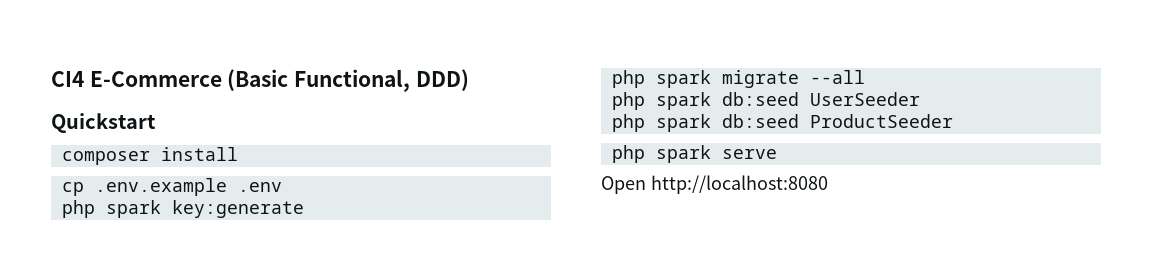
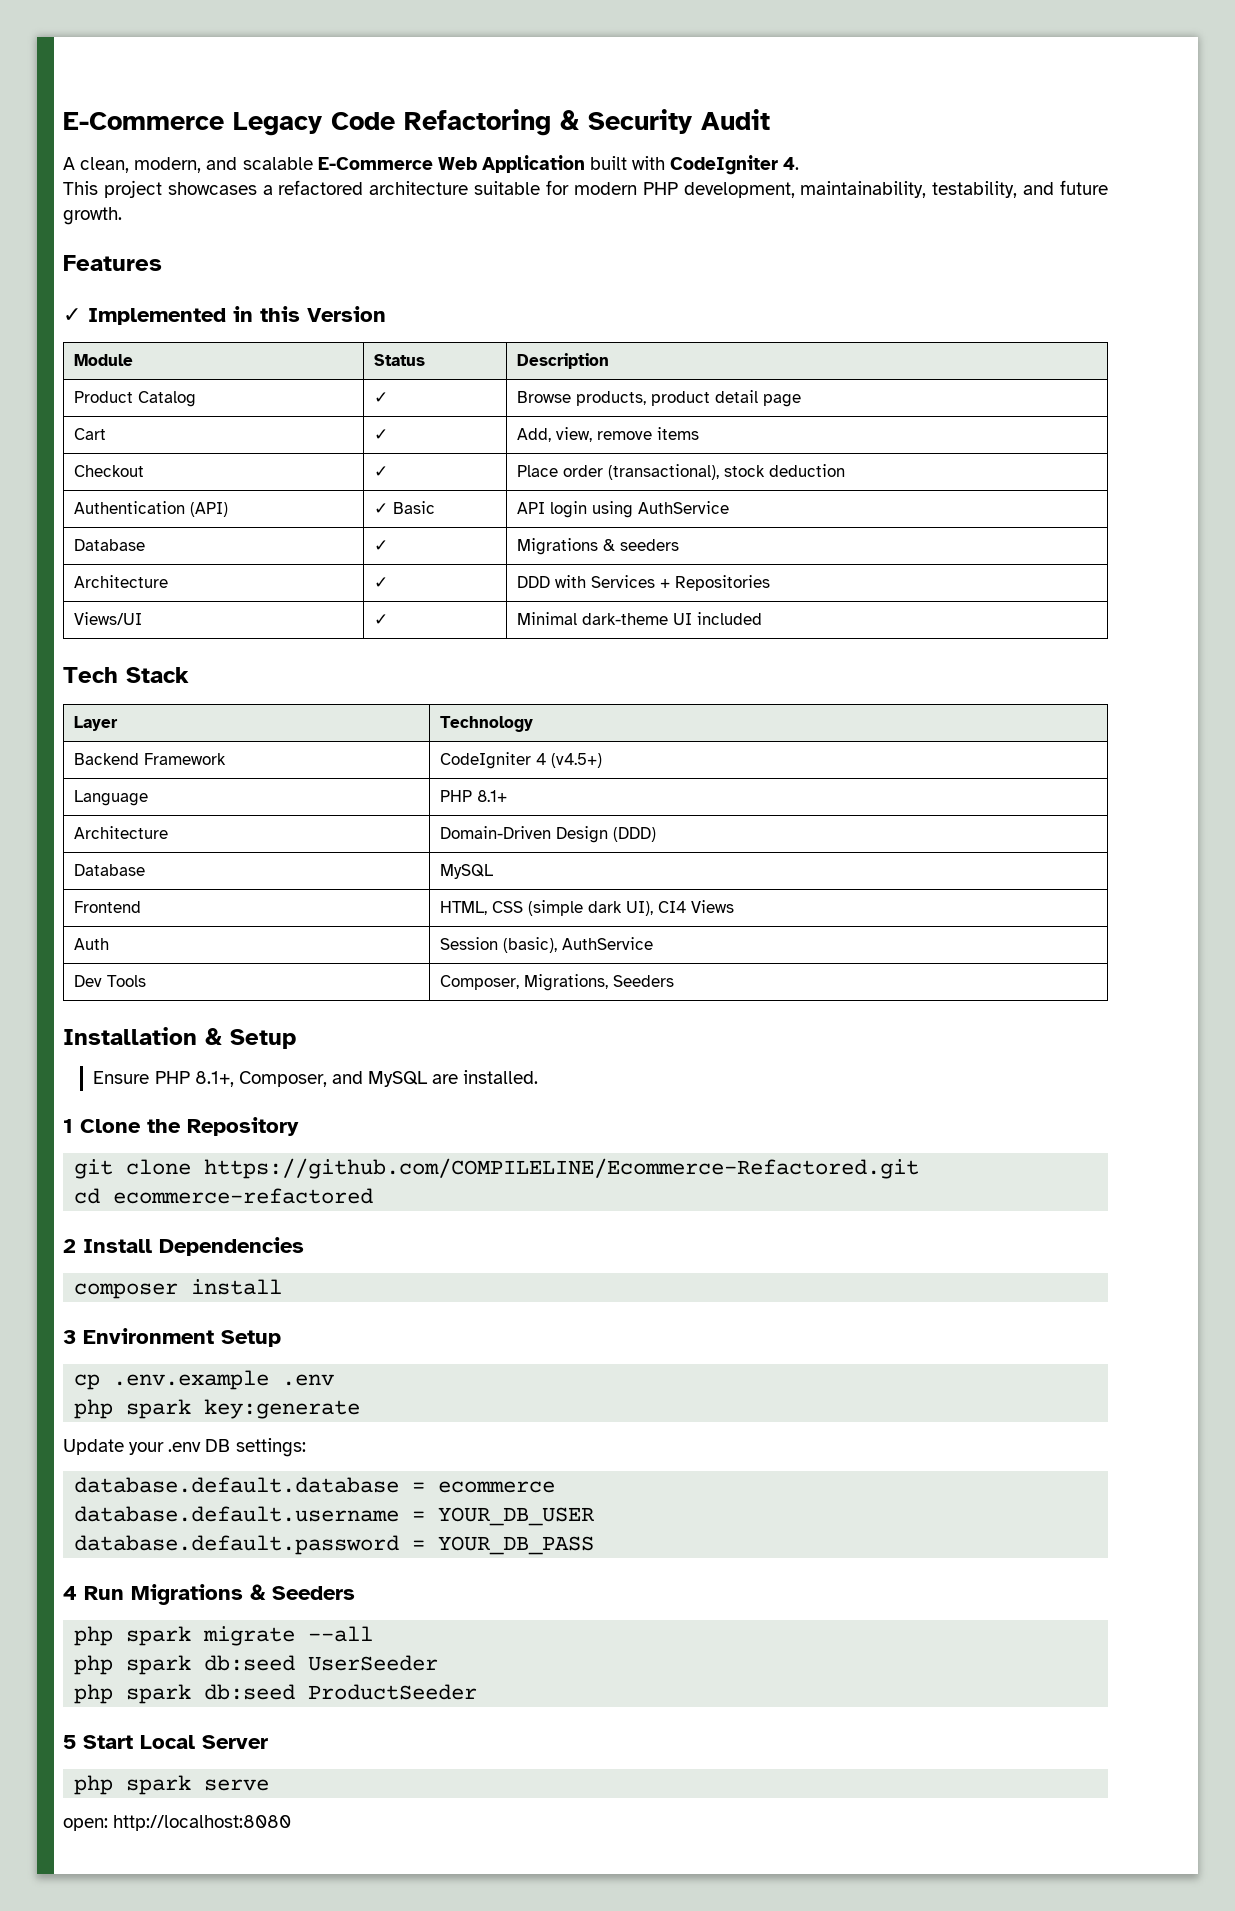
- CI4 E-Commerce (Basic Functional, DDD)
- Quickstart
+ E-Commerce Legacy Code Refactoring & Security Audit
+ A clean, modern, and scalable E-Commerce Web Application built with CodeIgniter 4.
+ This project showcases a refactored architecture suitable for modern PHP development, maintainability, testability, and future growth.
+ Features
+ ✓ Implemented in this Version
+ Module | Status | Description
+ Product Catalog | ✓ | Browse products, product detail page
+ Cart | ✓ | Add, view, remove items
+ Checkout | ✓ | Place order (transactional), stock deduction
+ Authentication (API) | ✓ Basic | API login using AuthService
+ Database | ✓ | Migrations & seeders
+ Architecture | ✓ | DDD with Services + Repositories
+ Views/UI | ✓ | Minimal dark-theme UI included
+ Tech Stack
+ Layer | Technology
+ Backend Framework | CodeIgniter 4 (v4.5+)
+ Language | PHP 8.1+
+ Architecture | Domain-Driven Design (DDD)
+ Database | MySQL
+ Frontend | HTML, CSS (simple dark UI), CI4 Views
+ Auth | Session (basic), AuthService
+ Dev Tools | Composer, Migrations, Seeders
+ Installation & Setup
+ Ensure PHP 8.1+, Composer, and MySQL are installed.
+ 1 Clone the Repository
+ git clone https://github.com/COMPILELINE/Ecommerce-Refactored.git
+ cd ecommerce-refactored
+ 2 Install Dependencies
+ 3 Environment Setup
+ Update your .env DB settings:
+ database.default.database = ecommerce
+ database.default.username = YOUR_DB_USER
+ database.default.password = YOUR_DB_PASS
+ 4 Run Migrations & Seeders
+ 5 Start Local Server
- Open http://localhost:8080
+ open: http://localhost:8080

